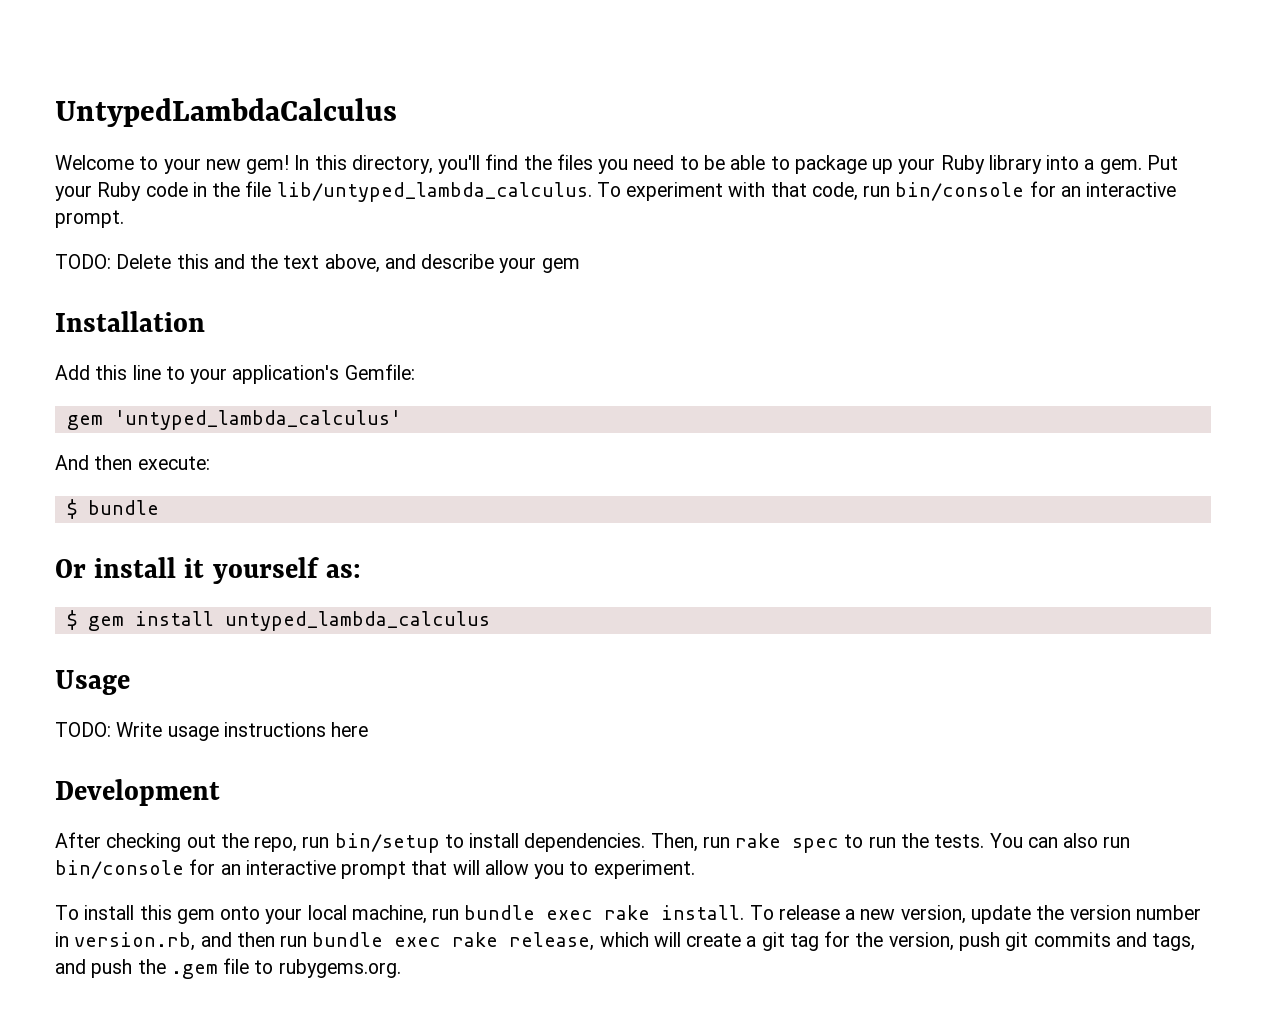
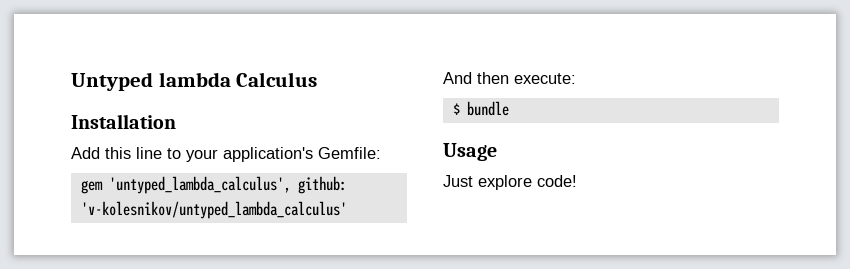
- UntypedLambdaCalculus
- Welcome to your new gem! In this directory, you'll find the files you need to be able to package up your Ruby library into a gem. Put your Ruby code in the file lib/untyped_lambda_calculus. To experiment with that code, run bin/console for an interactive prompt.
- TODO: Delete this and the text above, and describe your gem
+ Untyped lambda Calculus
- gem 'untyped_lambda_calculus'
+ gem 'untyped_lambda_calculus', github: 'v-kolesnikov/untyped_lambda_calculus'
- Or install it yourself as:
- $ gem install untyped_lambda_calculus
  Usage
- TODO: Write usage instructions here
- Development
- After checking out the repo, run bin/setup to install dependencies. Then, run rake spec to run the tests. You can also run bin/console for an interactive prompt that will allow you to experiment.
- To install this gem onto your local machine, run bundle exec rake install. To release a new version, update the version number in version.rb, and then run bundle exec rake release, which will create a git tag for the version, push git commits and tags, and push the .gem file to rubygems.org.
+ Just explore code!

